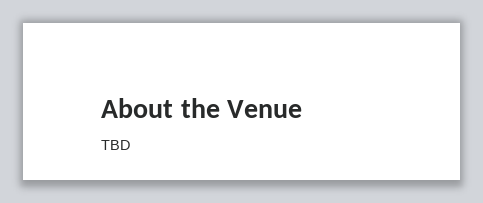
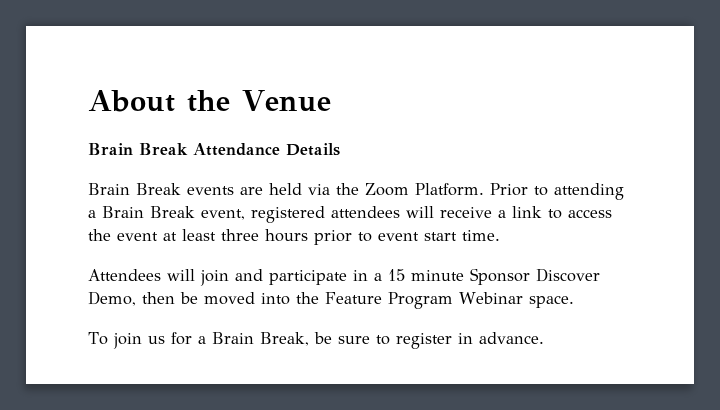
- TBD
+ Brain Break Attendance Details
+ Brain Break events are held via the Zoom Platform. Prior to attending a Brain Break event, registered attendees will receive a link to access the event at least three hours prior to event start time.
+ Attendees will join and participate in a 15 minute Sponsor Discover Demo, then be moved into the Feature Program Webinar space.
+ To join us for a Brain Break, be sure to register in advance.

